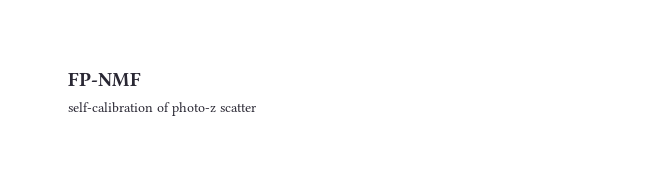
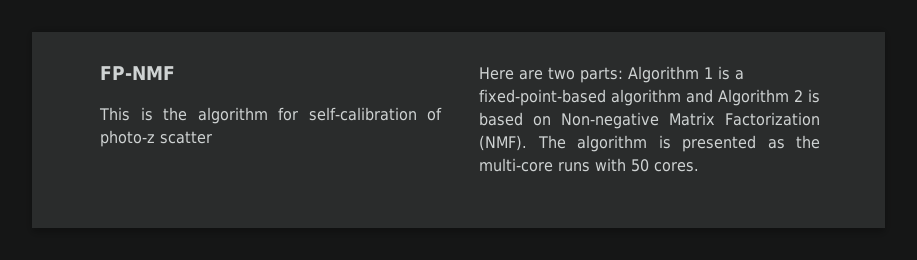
- self-calibration of photo-z scatter
+ This is the algorithm for self-calibration of photo-z scatter
+ Here are two parts: Algorithm 1 is a fixed-point-based algorithm and Algorithm 2 is based on Non-negative Matrix Factorization (NMF). The algorithm is presented as the multi-core runs with 50 cores.

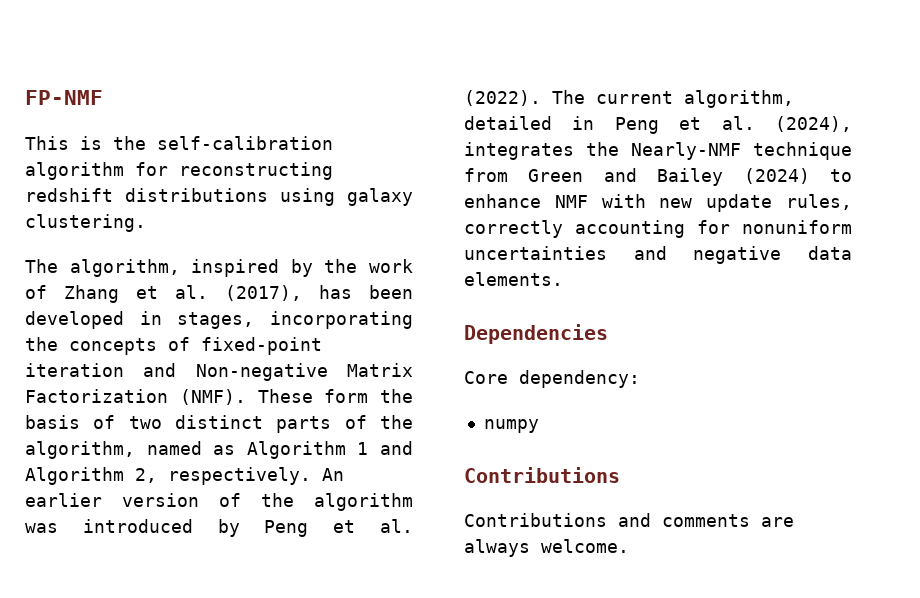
- This is the algorithm for self-calibration of photo-z scatter
- Here are two parts: Algorithm 1 is a fixed-point-based algorithm and Algorithm 2 is based on Non-negative Matrix Factorization (NMF). The algorithm is presented as the multi-core runs with 50 cores.
+ This is the self-calibration algorithm for reconstructing redshift distributions using galaxy clustering.
+ The algorithm, inspired by the work of Zhang et al. (2017), has been developed in stages, incorporating the concepts of fixed-point iteration and Non-negative Matrix Factorization (NMF). These form the basis of two distinct parts of the algorithm, named as Algorithm 1 and Algorithm 2, respectively. An earlier version of the algorithm was introduced by Peng et al. (2022). The current algorithm, detailed in Peng et al. (2024), integrates the Nearly-NMF technique from Green and Bailey (2024) to enhance NMF with new update rules, correctly accounting for nonuniform uncertainties and negative data elements.
+ Dependencies
+ Core dependency:
+ numpy
+ Contributions
+ Contributions and comments are always welcome.

